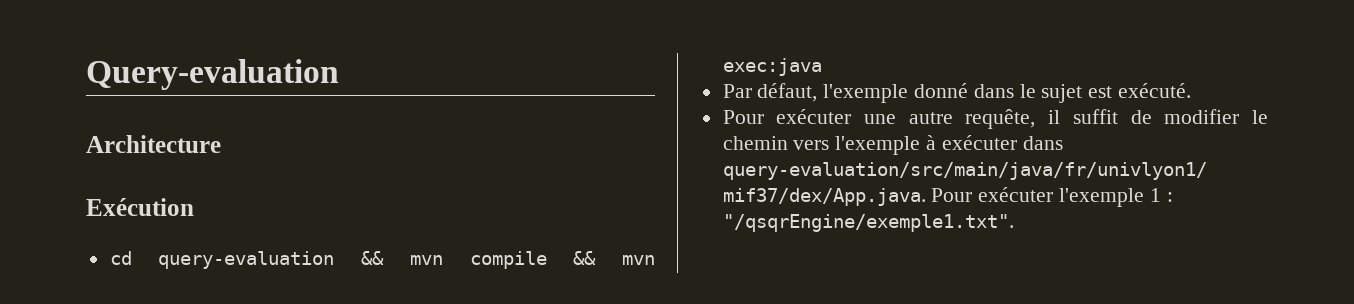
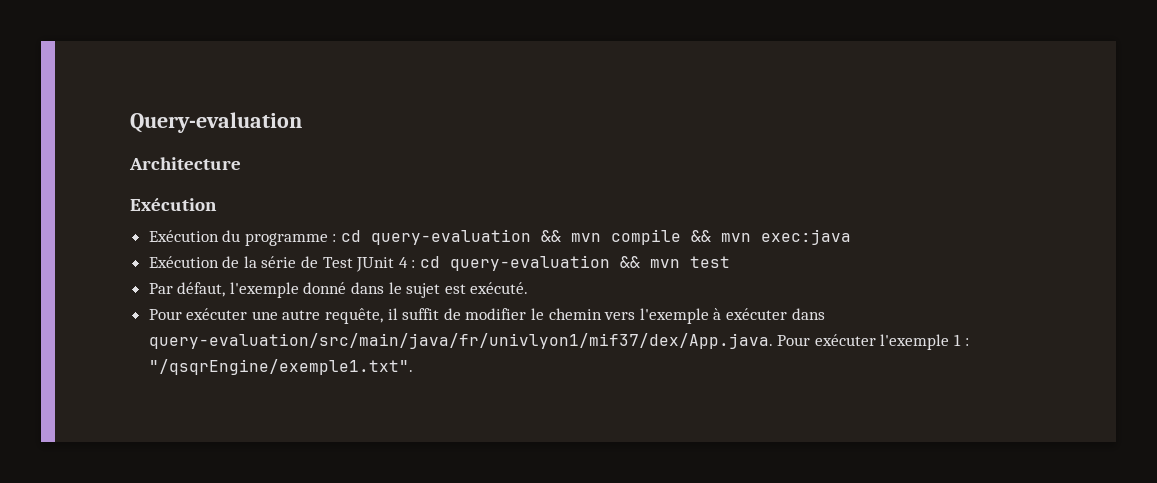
- cd query-evaluation && mvn compile && mvn exec:java
+ Exécution du programme : cd query-evaluation && mvn compile && mvn exec:java
+ Exécution de la série de Test JUnit 4 : cd query-evaluation && mvn test

